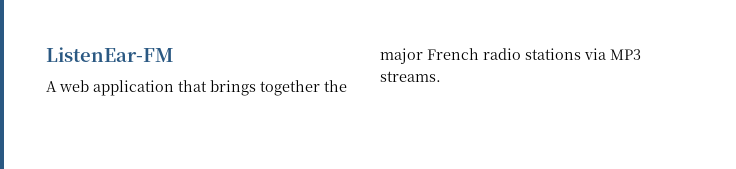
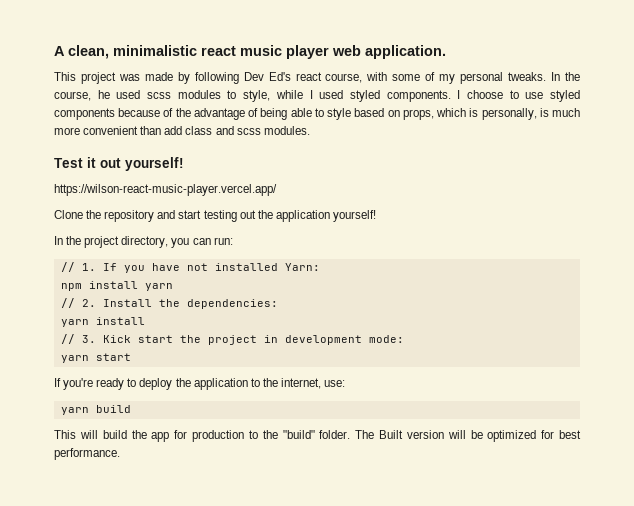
- ListenEar-FM
- A web application that brings together the major French radio stations via MP3 streams.
+ A clean, minimalistic react music player web application.
+ This project was made by following Dev Ed's react course, with some of my personal tweaks. In the course, he used scss modules to style, while I used styled components. I choose to use styled components because of the advantage of being able to style based on props, which is personally, is much more convenient than add class and scss modules.
+ Test it out yourself!
+ https://wilson-react-music-player.vercel.app/
+ Clone the repository and start testing out the application yourself!
+ In the project directory, you can run:
+ // 1. If you have not installed Yarn:
+ npm install yarn
+ // 2. Install the dependencies:
+ yarn install
+ // 3. Kick start the project in development mode:
+ yarn start
+ If you're ready to deploy the application to the internet, use:
+ yarn build
+ This will build the app for production to the "build" folder. The Built version will be optimized for best performance.

